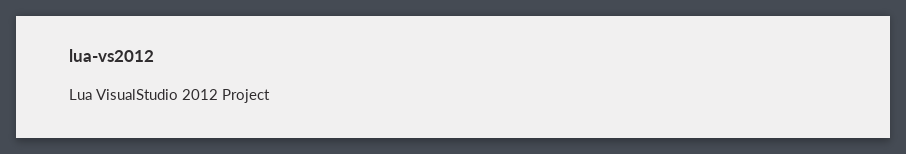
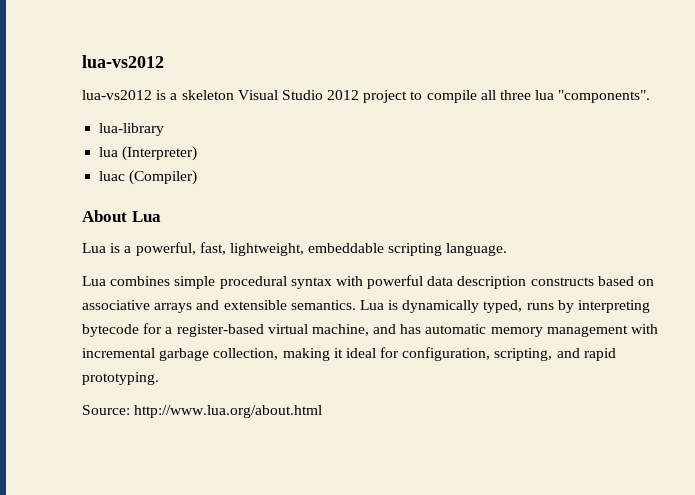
- Lua VisualStudio 2012 Project
+ lua-vs2012 is a skeleton Visual Studio 2012 project to compile all three lua "components".
+ lua-library
+ lua (Interpreter)
+ luac (Compiler)
+ About Lua
+ Lua is a powerful, fast, lightweight, embeddable scripting language.
+ Lua combines simple procedural syntax with powerful data description constructs based on associative arrays and extensible semantics. Lua is dynamically typed, runs by interpreting bytecode for a register-based virtual machine, and has automatic memory management with incremental garbage collection, making it ideal for configuration, scripting, and rapid prototyping.
+ Source: http://www.lua.org/about.html

